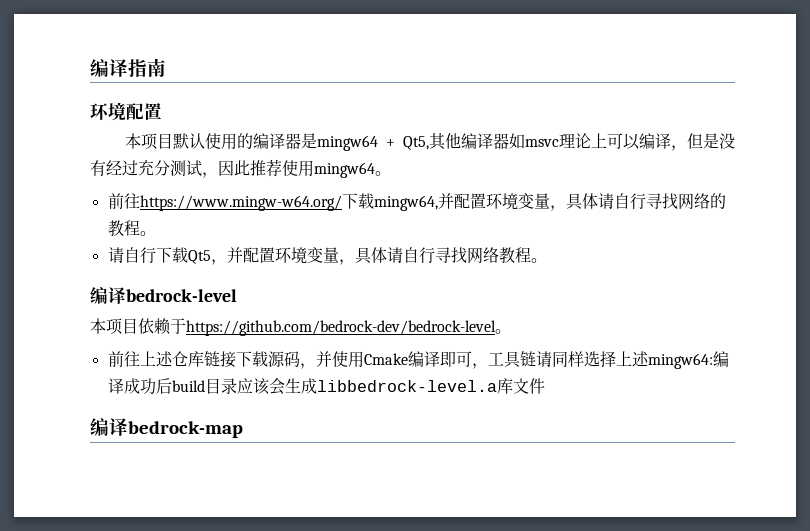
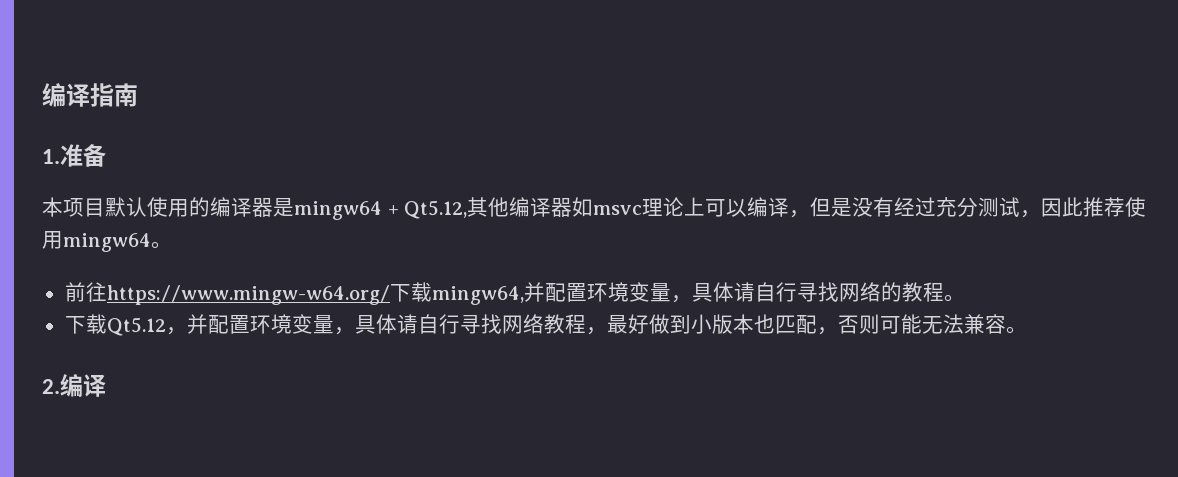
- 环境配置
+ 1.准备
- 本项目默认使用的编译器是mingw64 + Qt5,其他编译器如msvc理论上可以编译，但是没有经过充分测试，因此推荐使用mingw64。
+ 本项目默认使用的编译器是mingw64 + Qt5.12,其他编译器如msvc理论上可以编译，但是没有经过充分测试，因此推荐使用mingw64。
- 请自行下载Qt5，并配置环境变量，具体请自行寻找网络教程。
- 编译bedrock-level
- 本项目依赖于https://github.com/bedrock-dev/bedrock-level。
- 前往上述仓库链接下载源码，并使用Cmake编译即可，工具链请同样选择上述mingw64:编译成功后build目录应该会生成libbedrock-level.a库文件
- 编译bedrock-map
+ 下载Qt5.12，并配置环境变量，具体请自行寻找网络教程，最好做到小版本也匹配，否则可能无法兼容。
+ 2.编译

